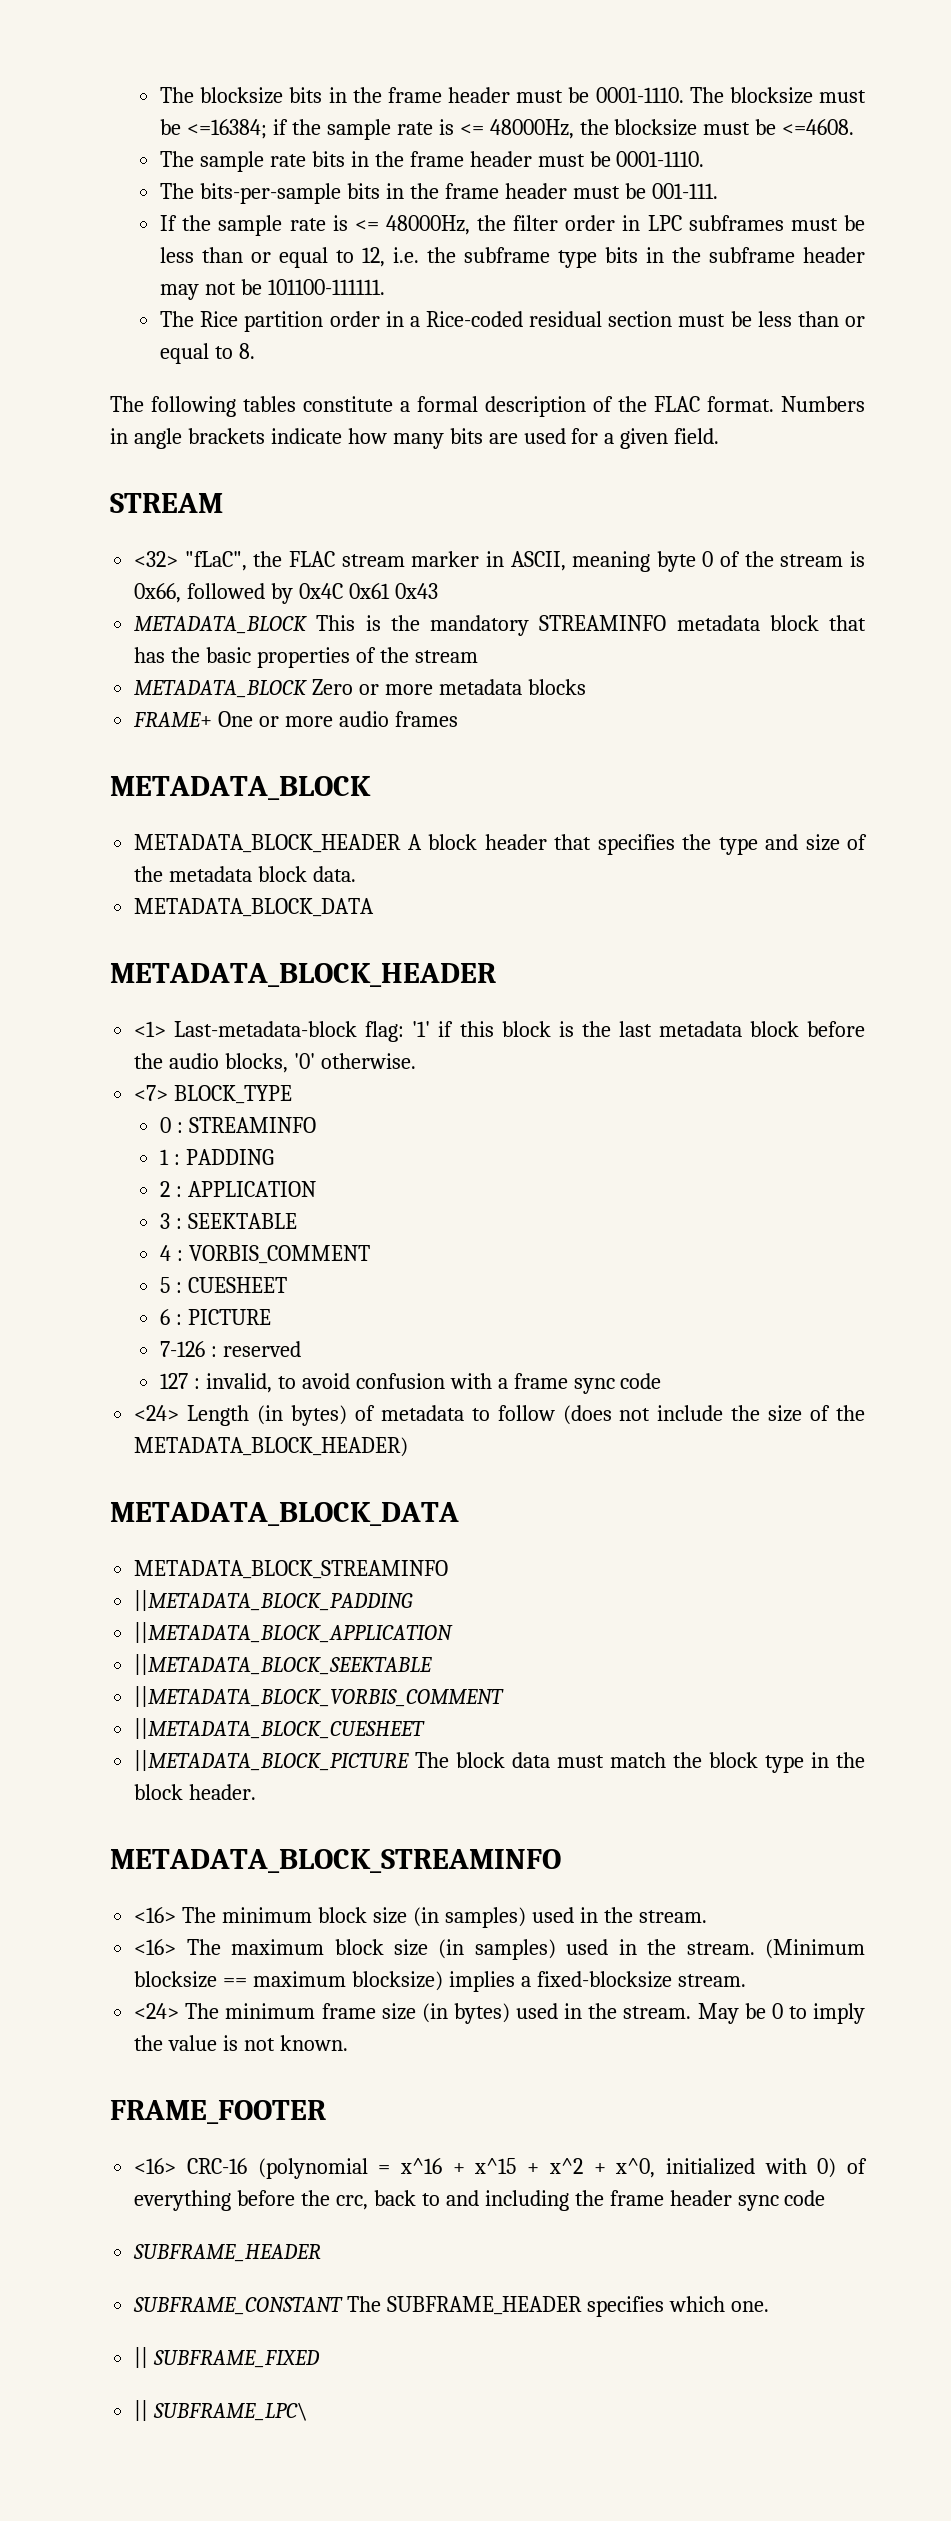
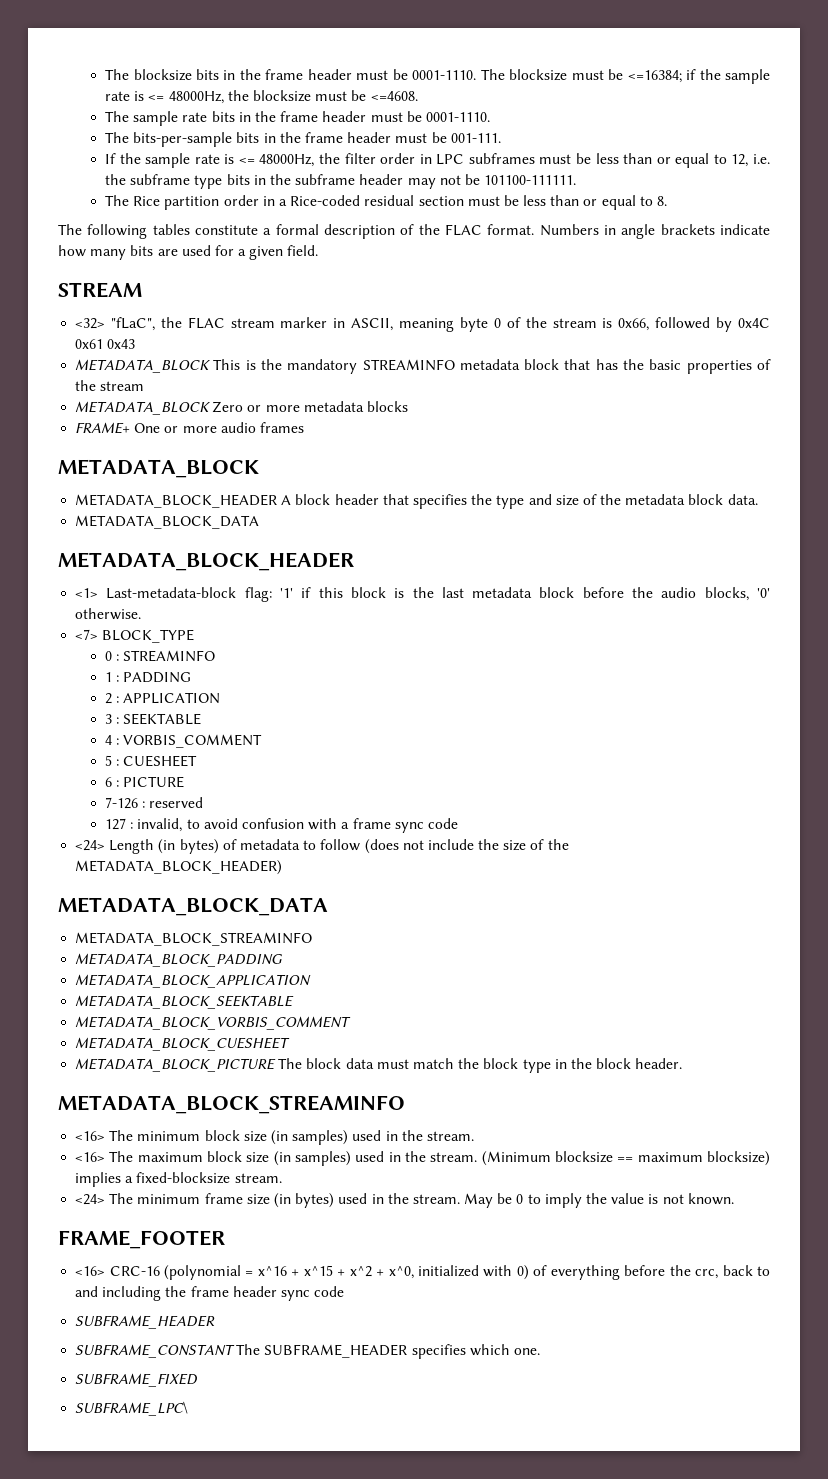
- ||METADATA_BLOCK_PADDING
- ||METADATA_BLOCK_APPLICATION
- ||METADATA_BLOCK_SEEKTABLE
- ||METADATA_BLOCK_VORBIS_COMMENT
- ||METADATA_BLOCK_CUESHEET
- ||METADATA_BLOCK_PICTURE The block data must match the block type in the block header.
+ METADATA_BLOCK_PADDING
+ METADATA_BLOCK_APPLICATION
+ METADATA_BLOCK_SEEKTABLE
+ METADATA_BLOCK_VORBIS_COMMENT
+ METADATA_BLOCK_CUESHEET
+ METADATA_BLOCK_PICTURE The block data must match the block type in the block header.
- || SUBFRAME_FIXED
+ SUBFRAME_FIXED
- || SUBFRAME_LPC\
+ SUBFRAME_LPC\

